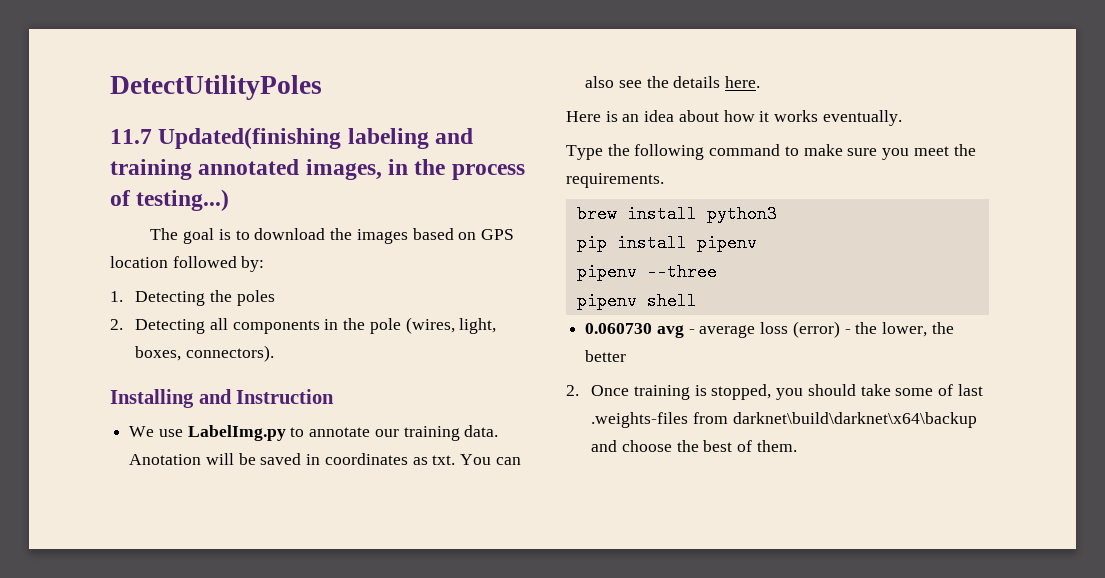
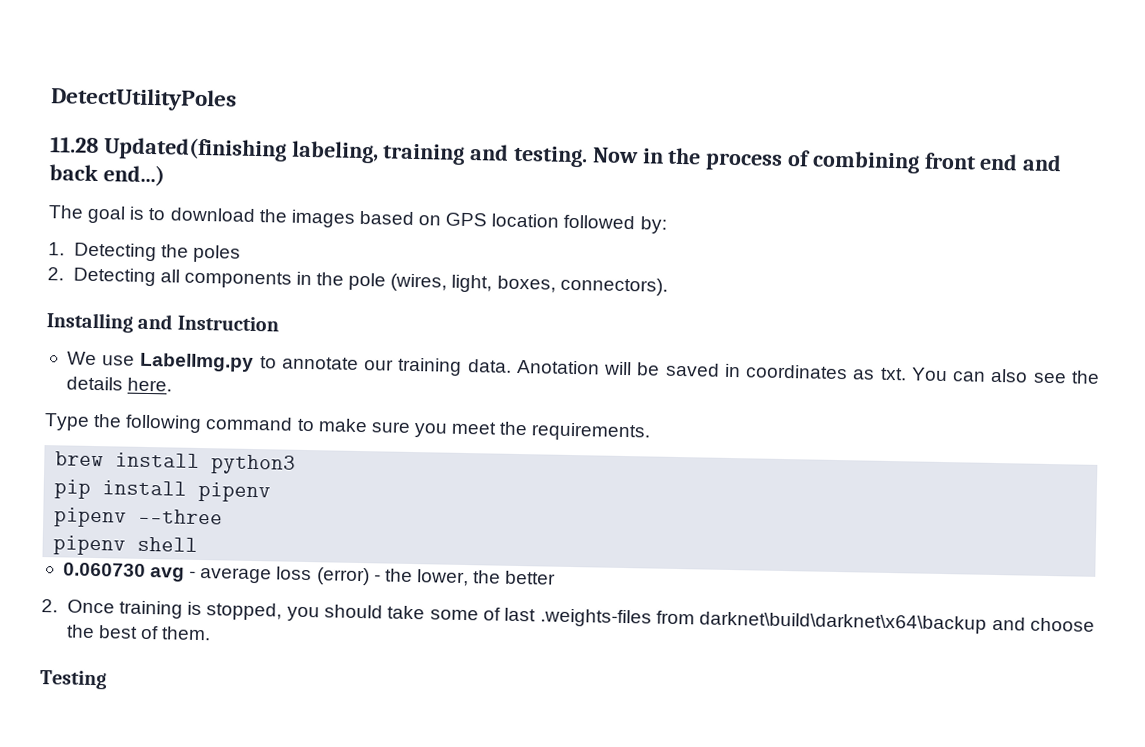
- 11.7 Updated(finishing labeling and training annotated images, in the process of testing...)
+ 11.28 Updated(finishing labeling, training and testing. Now in the process of combining front end and back end...)
- Here is an idea about how it works eventually.
+ Testing

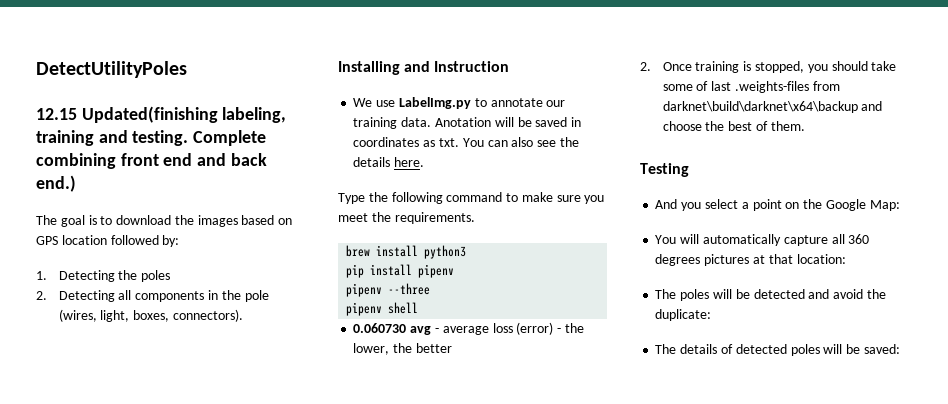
- 11.28 Updated(finishing labeling, training and testing.
+ 12.15 Updated(finishing labeling, training and testing.
- Now in the process of combining front end and back end...)
+ Complete combining front end and back end.)
+ And you select a point on the Google Map:
+ You will automatically capture all 360 degrees pictures at that location:
+ The poles will be detected and avoid the duplicate:
+ The details of detected poles will be saved:

